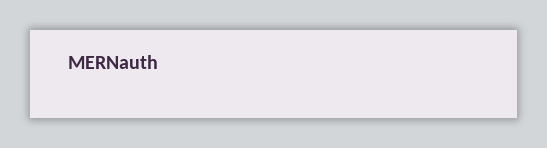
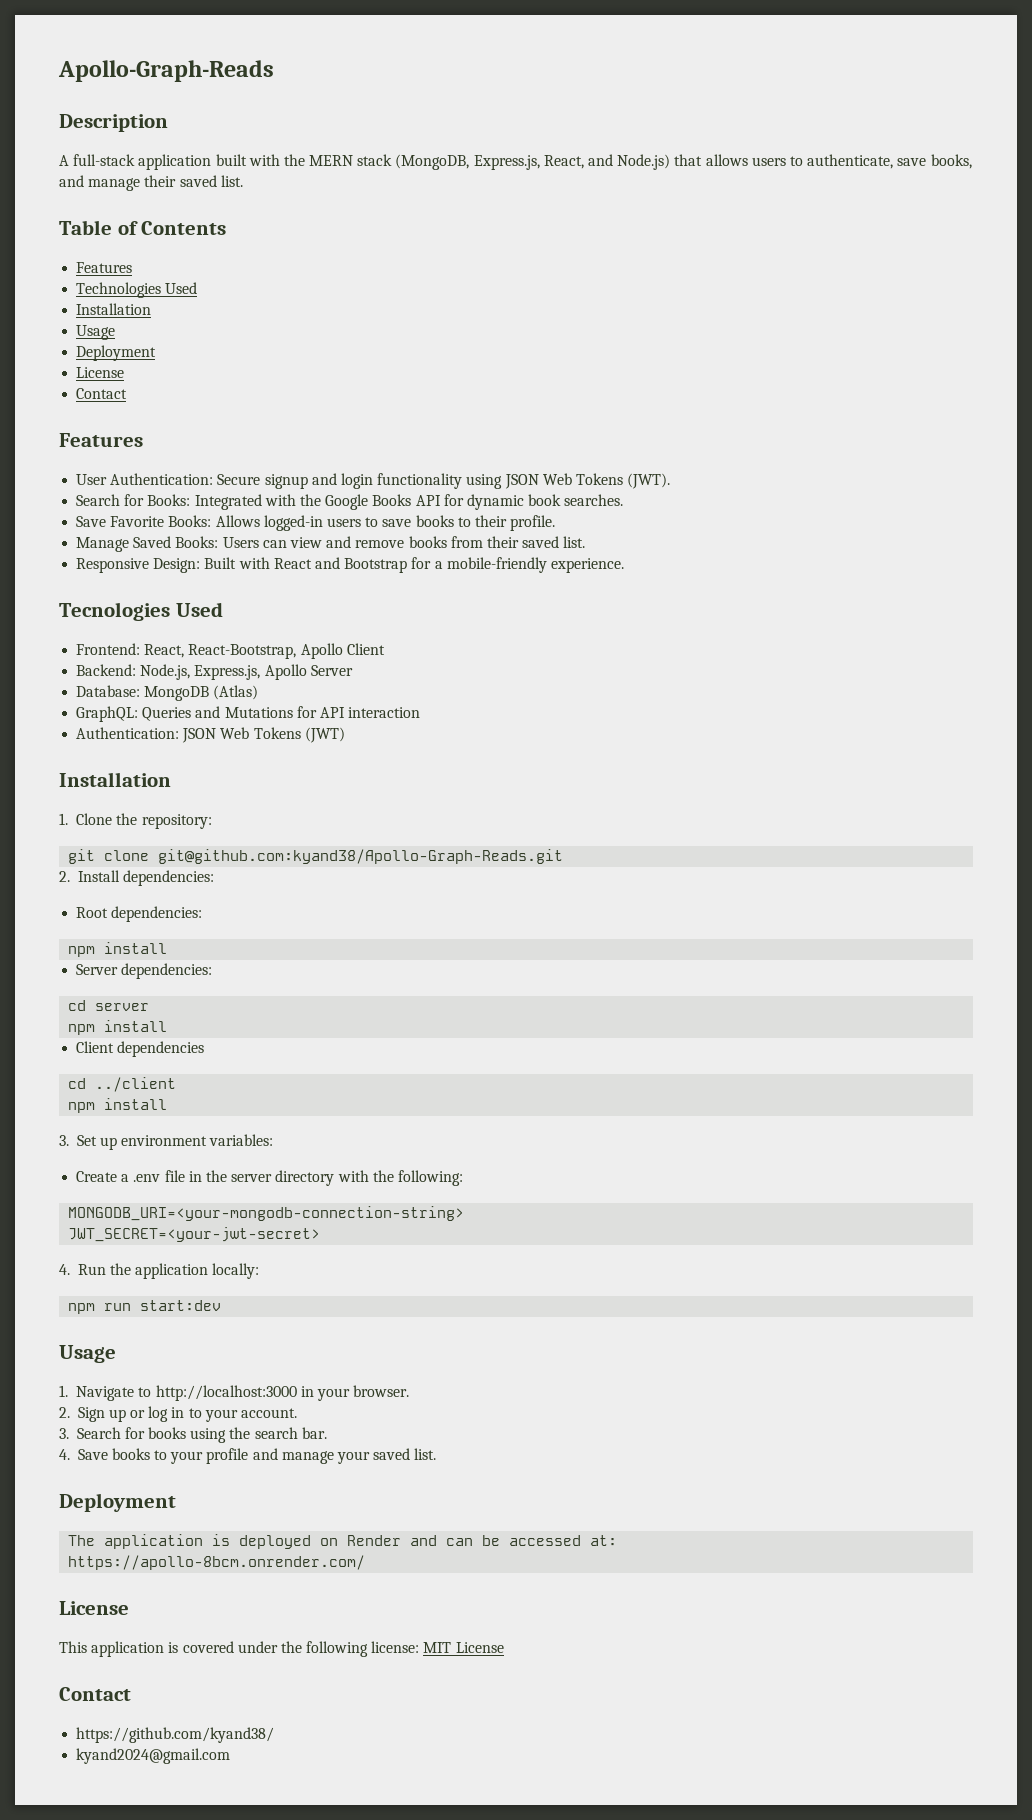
- MERNauth
+ Apollo-Graph-Reads
+ Description
+ A full-stack application built with the MERN stack (MongoDB, Express.js, React, and Node.js) that allows users to authenticate, save books, and manage their saved list.
+ Table of Contents
+ Features
+ Technologies Used
+ Installation
+ Usage
+ Deployment
+ License
+ Contact
+ Features
+ User Authentication: Secure signup and login functionality using JSON Web Tokens (JWT).
+ Search for Books: Integrated with the Google Books API for dynamic book searches.
+ Save Favorite Books: Allows logged-in users to save books to their profile.
+ Manage Saved Books: Users can view and remove books from their saved list.
+ Responsive Design: Built with React and Bootstrap for a mobile-friendly experience.
+ Tecnologies Used
+ Frontend: React, React-Bootstrap, Apollo Client
+ Backend: Node.js, Express.js, Apollo Server
+ Database: MongoDB (Atlas)
+ GraphQL: Queries and Mutations for API interaction
+ Authentication: JSON Web Tokens (JWT)
+ Installation
+ 1. Clone the repository:
+ git clone git@github.com:kyand38/Apollo-Graph-Reads.git
+ 2. Install dependencies:
+ Root dependencies:
+ npm install
+ Server dependencies:
+ cd server
+ npm install
+ Client dependencies
+ cd ../client
+ npm install
+ 3. Set up environment variables:
+ Create a .env file in the server directory with the following:
+ MONGODB_URI=<your-mongodb-connection-string>
+ JWT_SECRET=<your-jwt-secret>
+ 4. Run the application locally:
+ npm run start:dev
+ Usage
+ 1. Navigate to http://localhost:3000 in your browser.
+ 2. Sign up or log in to your account.
+ 3. Search for books using the search bar.
+ 4. Save books to your profile and manage your saved list.
+ Deployment
+ The application is deployed on Render and can be accessed at:
+ https://apollo-8bcm.onrender.com/
+ License
+ This application is covered under the following license: MIT License
+ Contact
+ https://github.com/kyand38/
+ kyand2024@gmail.com

